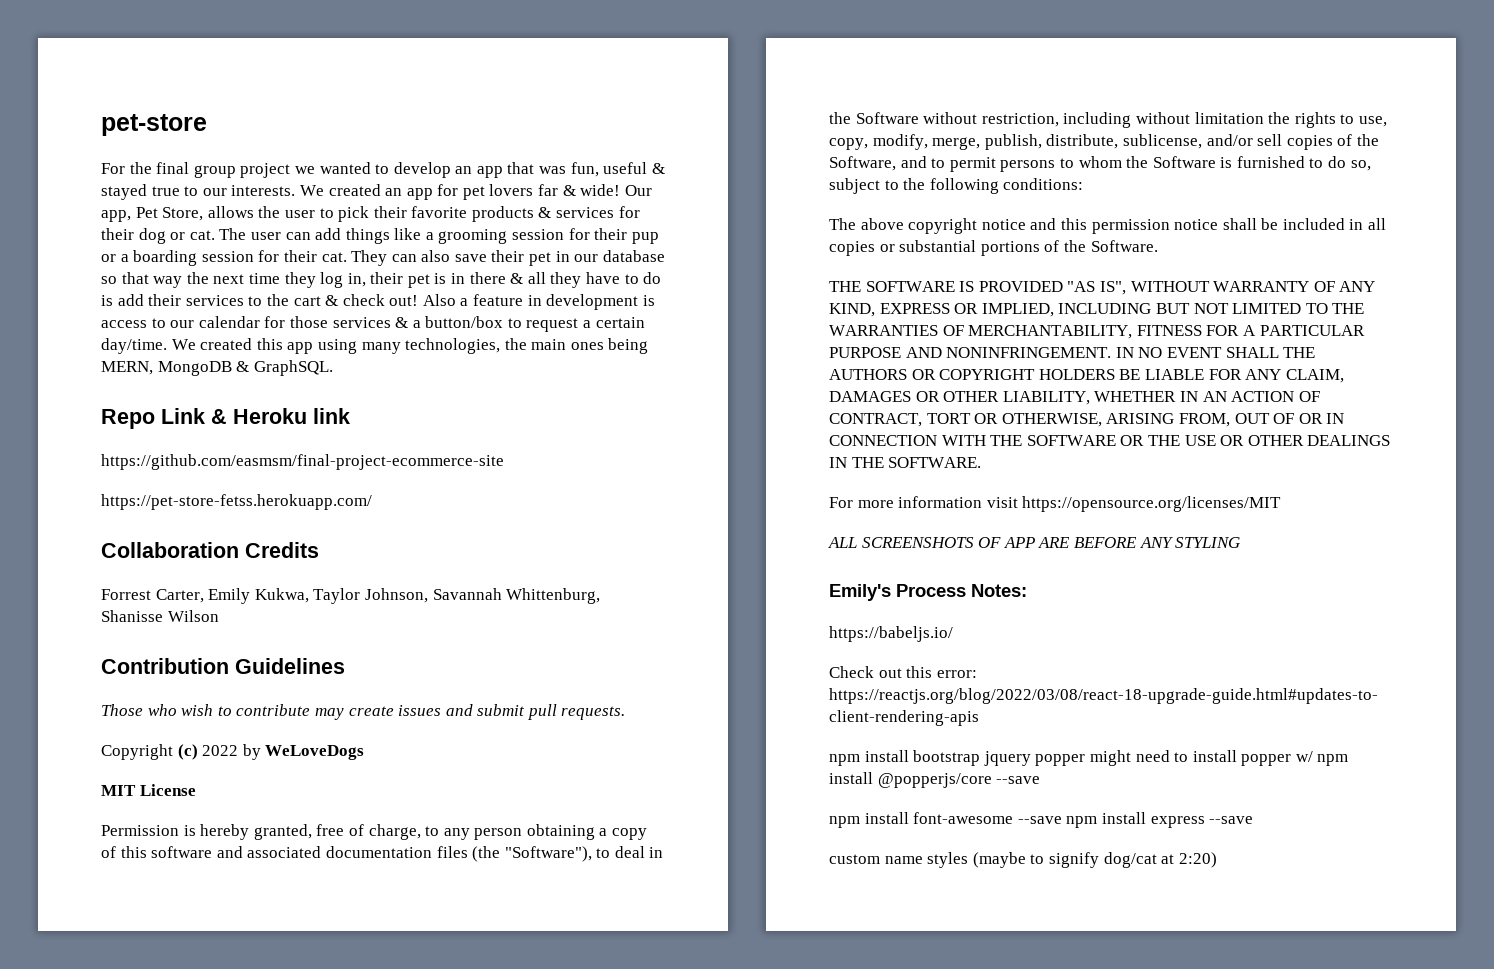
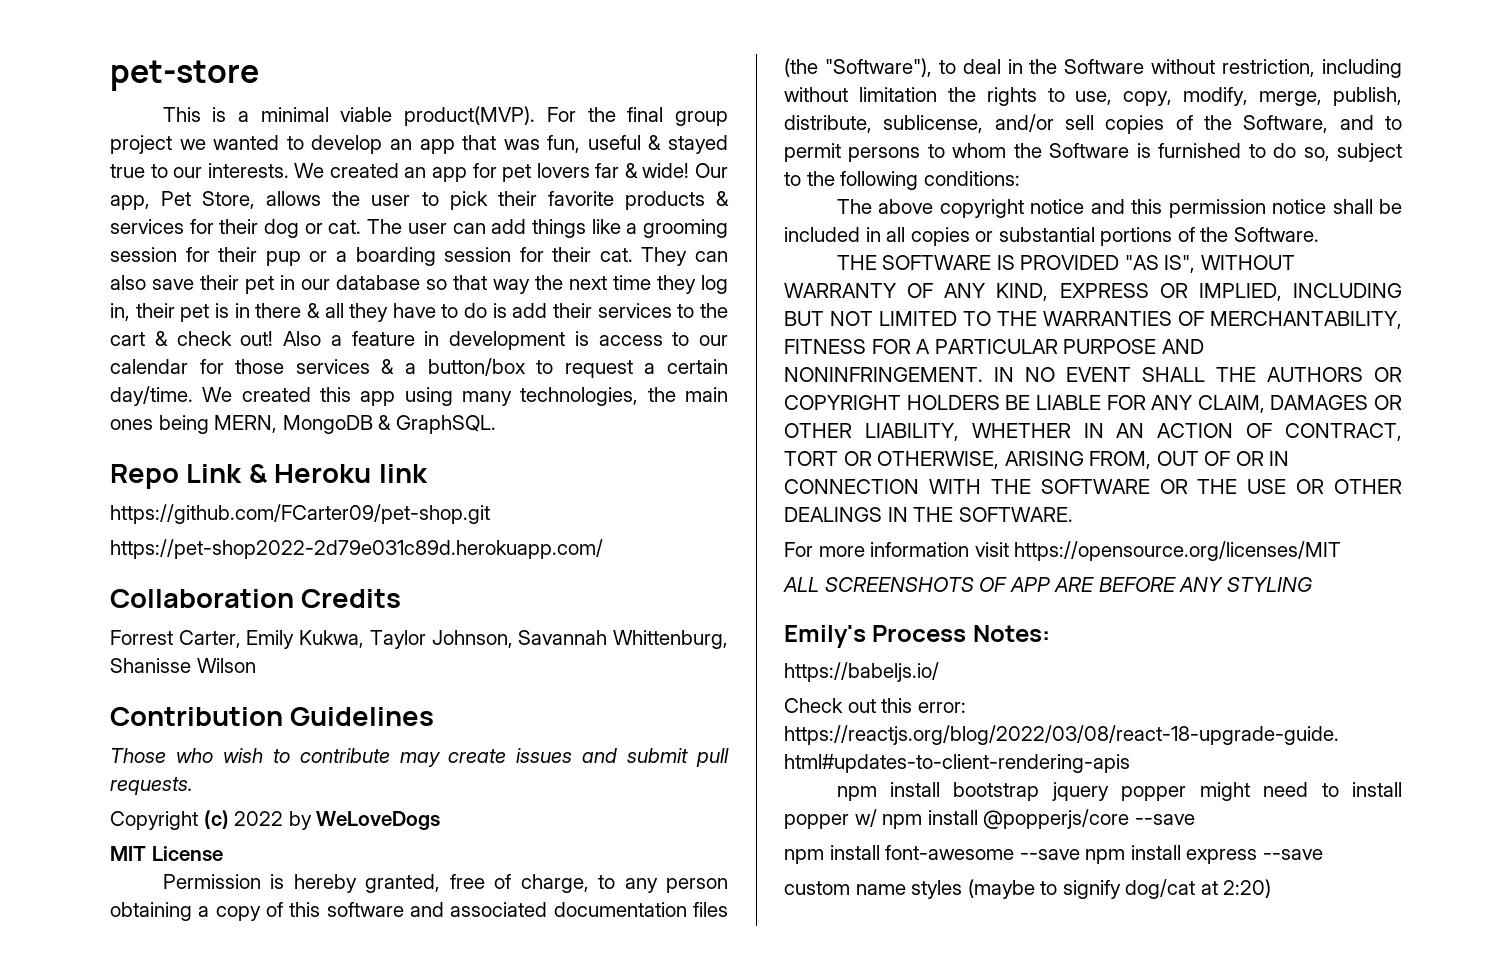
+ This is a minimal viable product(MVP).
- https://github.com/easmsm/final-project-ecommerce-site
- https://pet-store-fetss.herokuapp.com/
+ https://github.com/FCarter09/pet-shop.git
+ https://pet-shop2022-2d79e031c89d.herokuapp.com/

